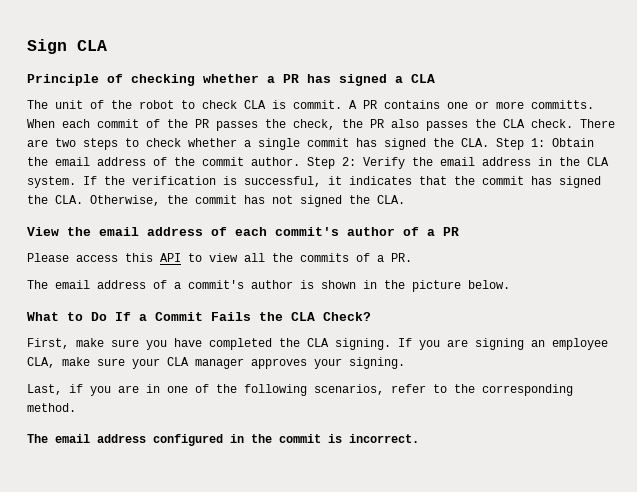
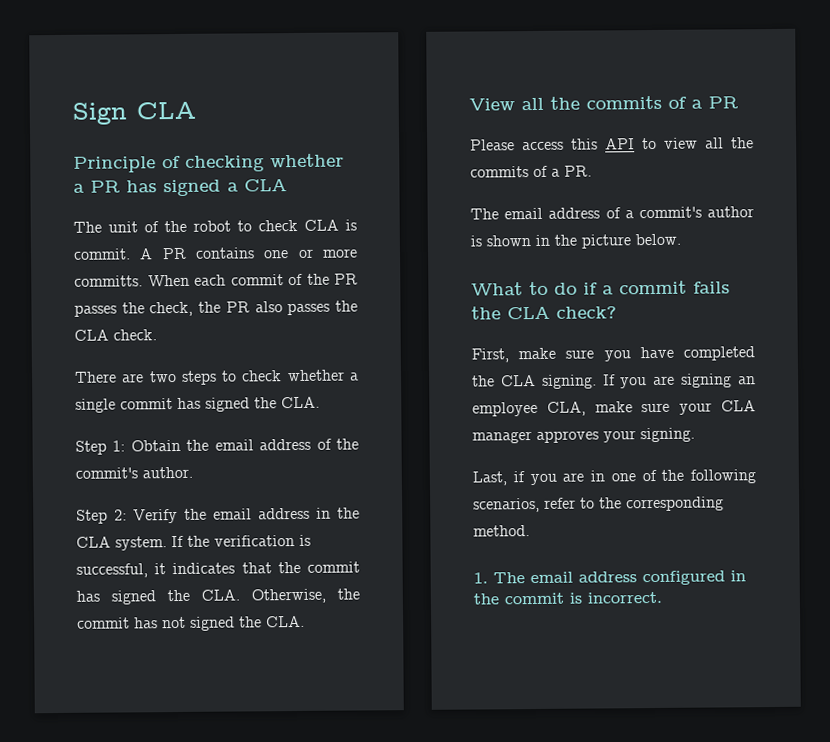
- When each commit of the PR passes the check, the PR also passes the CLA check. There are two steps to check whether a single commit has signed the CLA. Step 1: Obtain the email address of the commit author. Step 2: Verify the email address in the CLA system.
+ When each commit of the PR passes the check, the PR also passes the CLA check.
+ There are two steps to check whether a single commit has signed the CLA.
+ Step 1: Obtain the email address of the commit's author.
+ Step 2: Verify the email address in the CLA system.
- View the email address of each commit's author of a PR
+ View all the commits of a PR
- What to Do If a Commit Fails the CLA Check?
+ What to do if a commit fails the CLA check?
- The email address configured in the commit is incorrect.
+ 1. The email address configured in the commit is incorrect.

